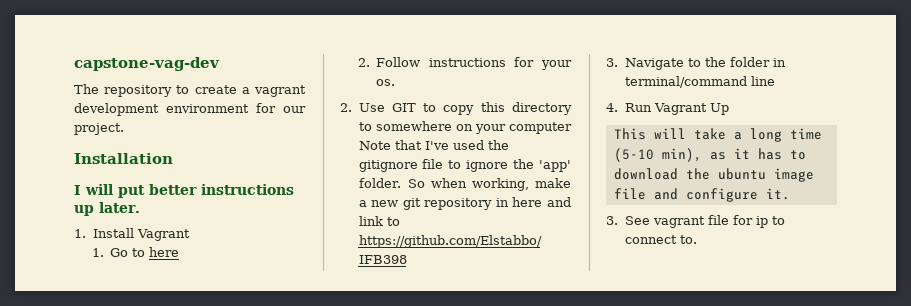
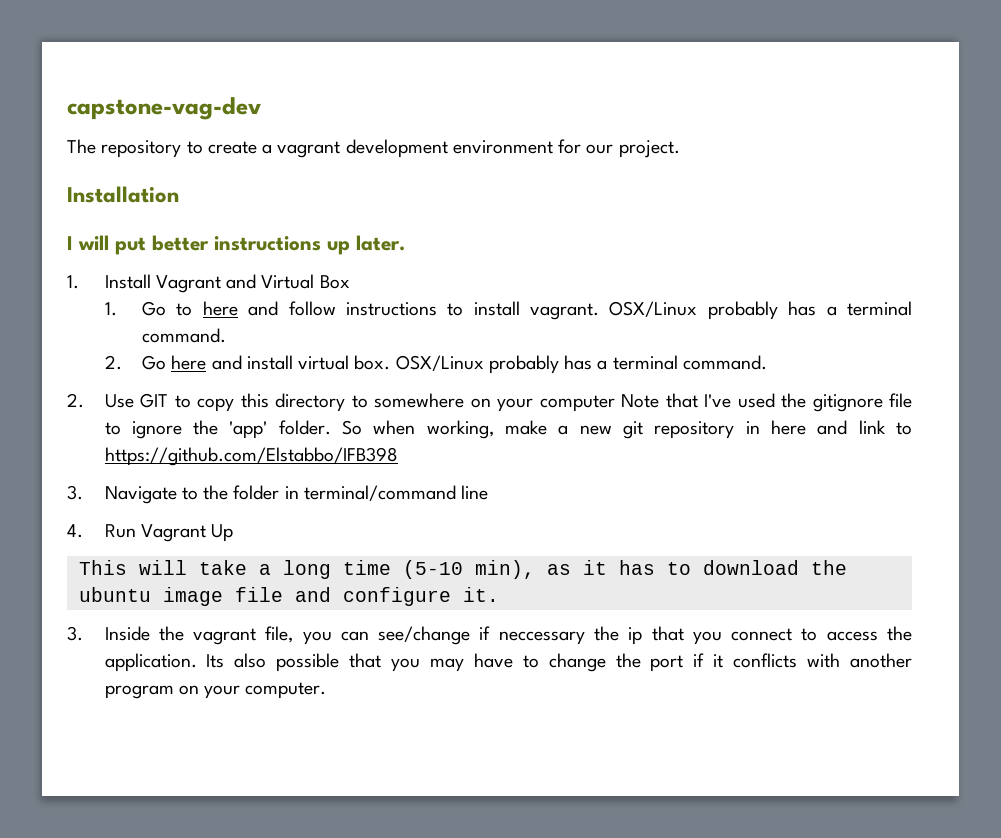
- 1. Install Vagrant
+ 1. Install Vagrant and Virtual Box
- 1. Go to here
- 2. Follow instructions for your os.
+ 1. Go to here and follow instructions to install vagrant. OSX/Linux probably has a terminal command.
+ 2. Go here and install virtual box. OSX/Linux probably has a terminal command.
- 3. See vagrant file for ip to connect to.
+ 3. Inside the vagrant file, you can see/change if neccessary the ip that you connect to access the application. Its also possible that you may have to change the port if it conflicts with another program on your computer.

